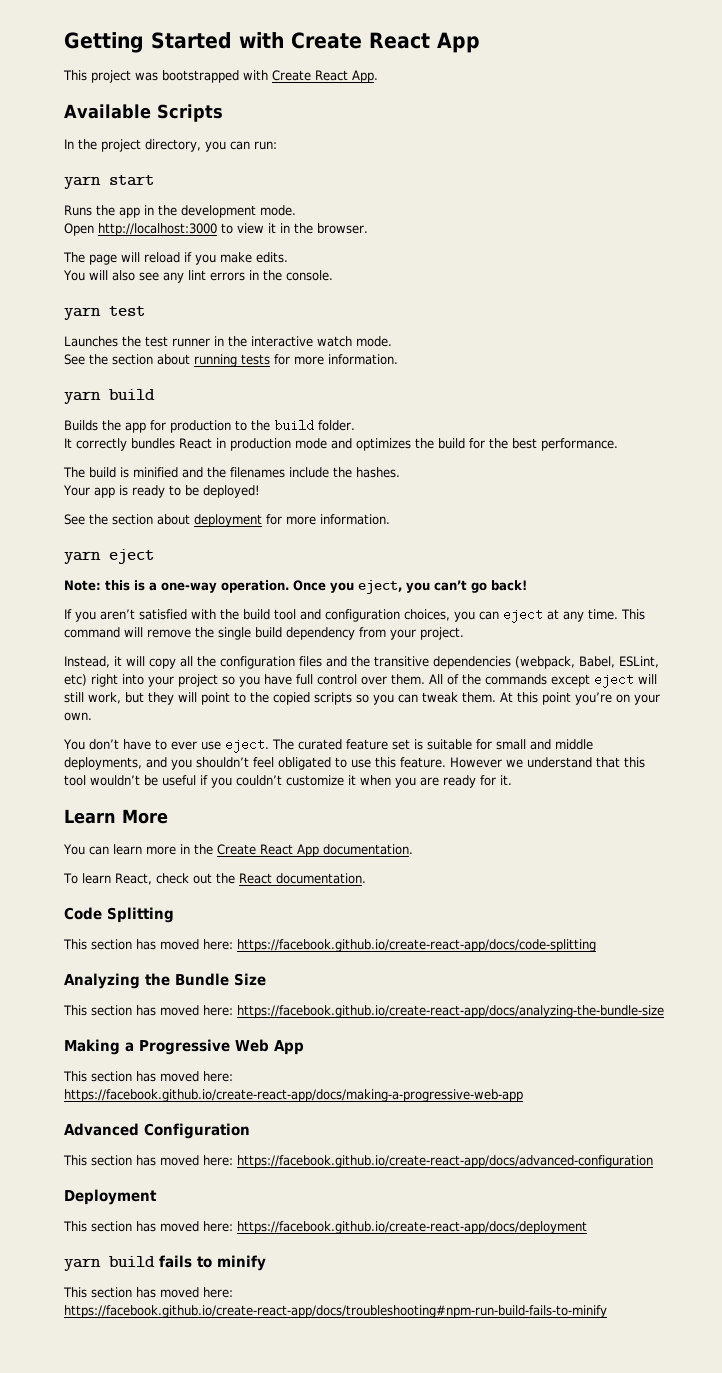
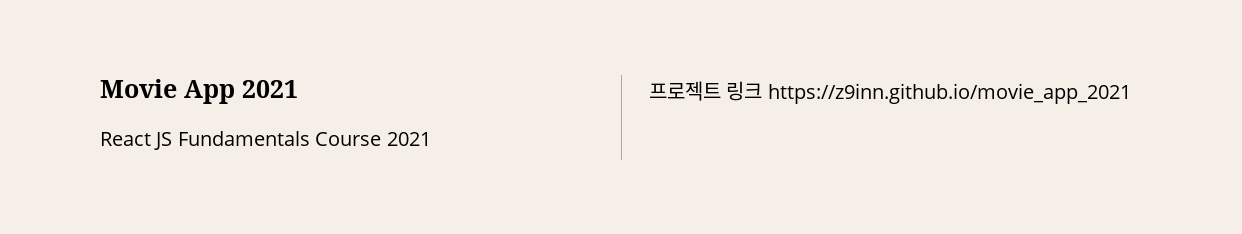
- Getting Started with Create React App
- This project was bootstrapped with Create React App.
- Available Scripts
- In the project directory, you can run:
- yarn start
- Runs the app in the development mode.
- Open http://localhost:3000 to view it in the browser.
- The page will reload if you make edits.
- You will also see any lint errors in the console.
- yarn test
- Launches the test runner in the interactive watch mode.
- See the section about running tests for more information.
- yarn build
- Builds the app for production to the build folder.
- It correctly bundles React in production mode and optimizes the build for the best performance.
- The build is minified and the filenames include the hashes.
- Your app is ready to be deployed!
- See the section about deployment for more information.
- yarn eject
- Note: this is a one-way operation. Once you eject, you can’t go back!
- If you aren’t satisfied with the build tool and configuration choices, you can eject at any time. This command will remove the single build dependency from your project.
- Instead, it will copy all the configuration files and the transitive dependencies (webpack, Babel, ESLint, etc) right into your project so you have full control over them. All of the commands except eject will still work, but they will point to the copied scripts so you can tweak them. At this point you’re on your own.
- You don’t have to ever use eject. The curated feature set is suitable for small and middle deployments, and you shouldn’t feel obligated to use this feature. However we understand that this tool wouldn’t be useful if you couldn’t customize it when you are ready for it.
- Learn More
- You can learn more in the Create React App documentation.
- To learn React, check out the React documentation.
- Code Splitting
- This section has moved here: https://facebook.github.io/create-react-app/docs/code-splitting
- Analyzing the Bundle Size
- This section has moved here: https://facebook.github.io/create-react-app/docs/analyzing-the-bundle-size
- Making a Progressive Web App
- This section has moved here: https://facebook.github.io/create-react-app/docs/making-a-progressive-web-app
- Advanced Configuration
- This section has moved here: https://facebook.github.io/create-react-app/docs/advanced-configuration
- Deployment
- This section has moved here: https://facebook.github.io/create-react-app/docs/deployment
- yarn build fails to minify
- This section has moved here: https://facebook.github.io/create-react-app/docs/troubleshooting#npm-run-build-fails-to-minify
+ Movie App 2021
+ React JS Fundamentals Course 2021
+ 프로젝트 링크 https://z9inn.github.io/movie_app_2021

